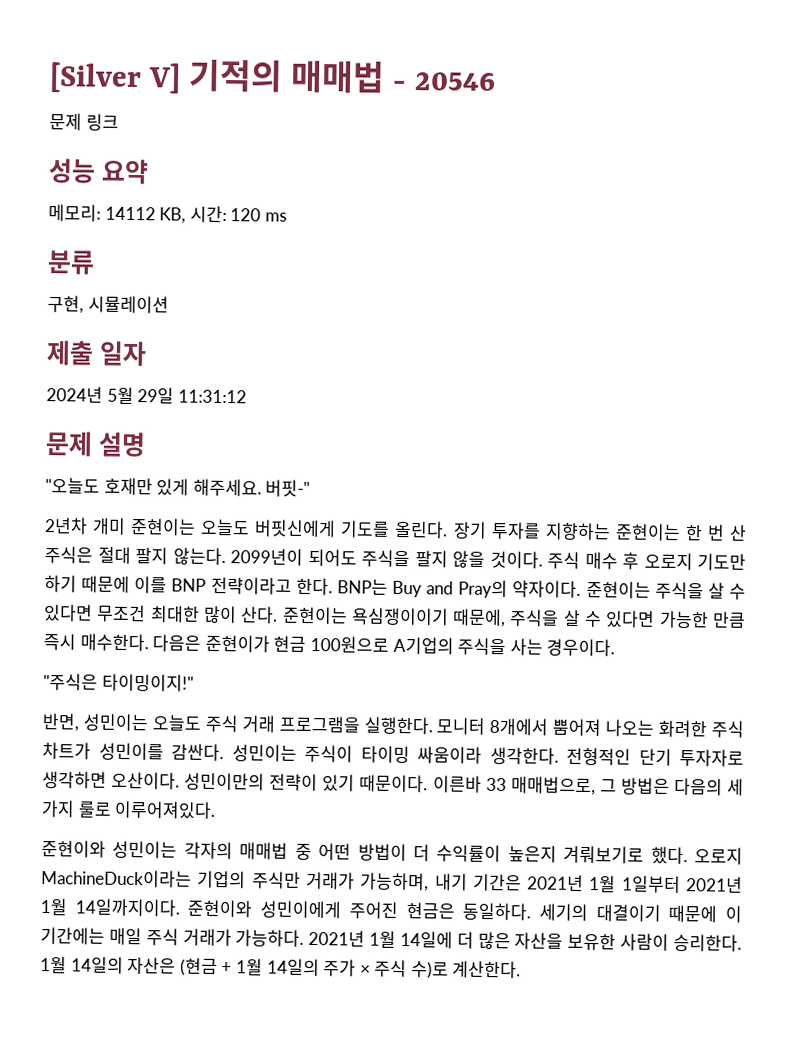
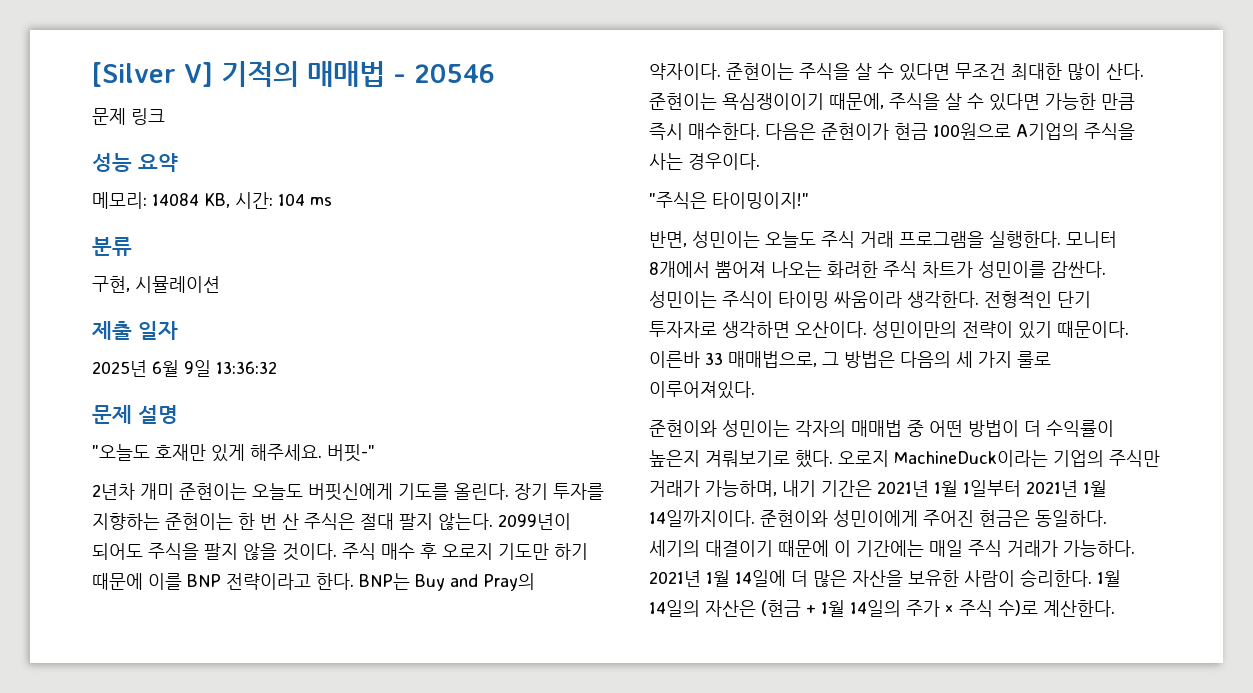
- 메모리: 14112 KB, 시간: 120 ms
+ 메모리: 14084 KB, 시간: 104 ms
- 2024년 5월 29일 11:31:12
+ 2025년 6월 9일 13:36:32

